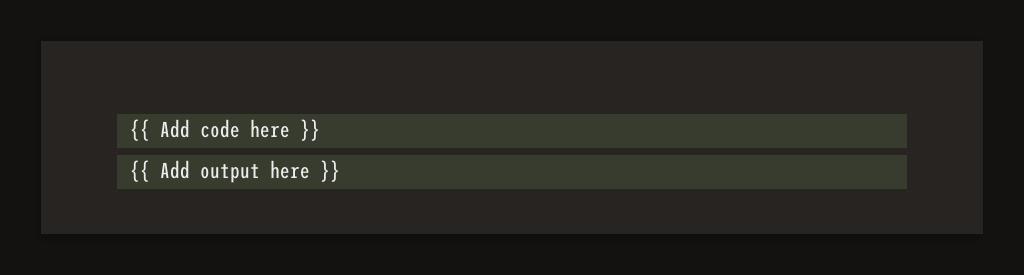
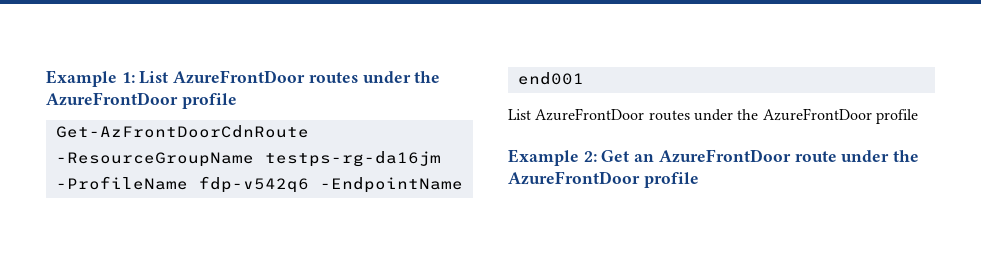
- {{ Add code here }}
- {{ Add output here }}
+ Example 1: List AzureFrontDoor routes under the AzureFrontDoor profile
+ Get-AzFrontDoorCdnRoute -ResourceGroupName testps-rg-da16jm -ProfileName fdp-v542q6 -EndpointName end001
+ List AzureFrontDoor routes under the AzureFrontDoor profile
+ Example 2: Get an AzureFrontDoor route under the AzureFrontDoor profile

